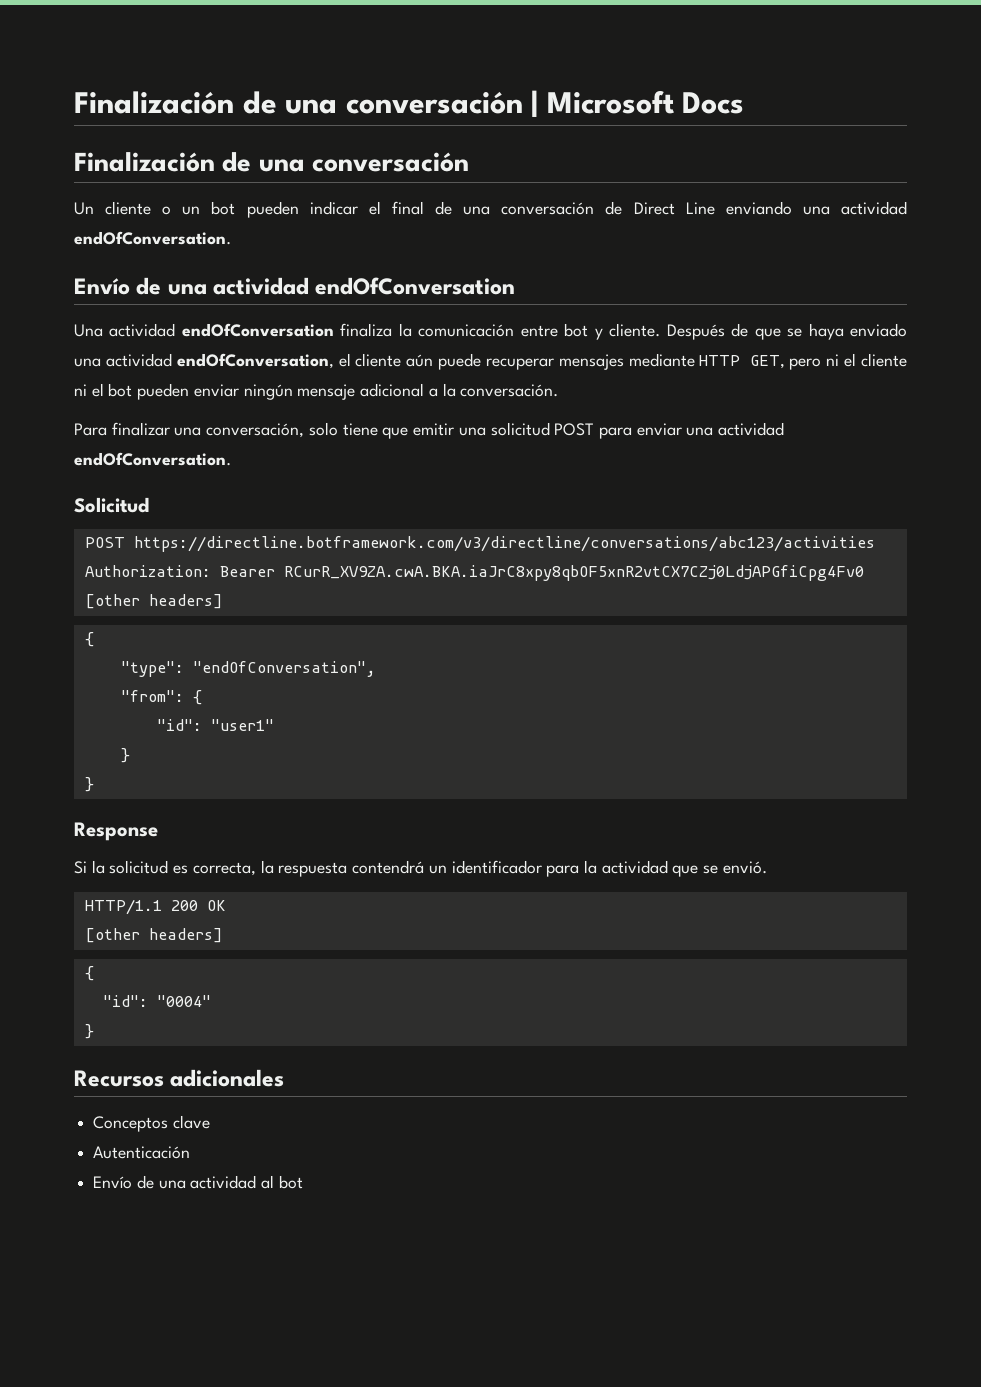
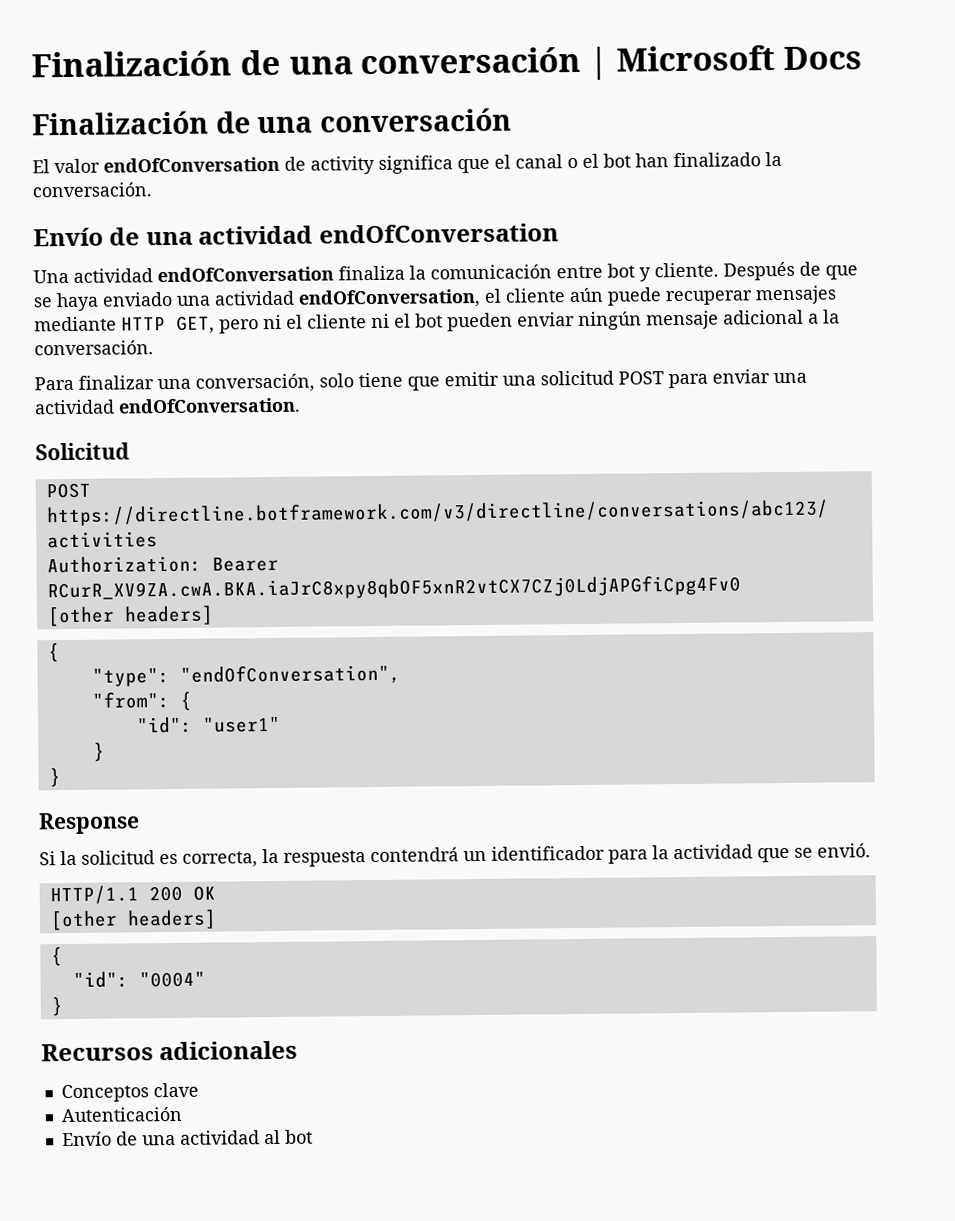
- Un cliente o un bot pueden indicar el final de una conversación de Direct Line enviando una actividad endOfConversation.
+ El valor endOfConversation de activity significa que el canal o el bot han finalizado la conversación.

